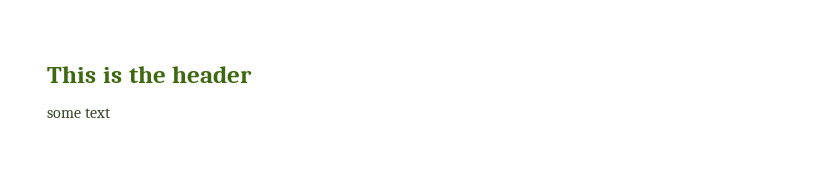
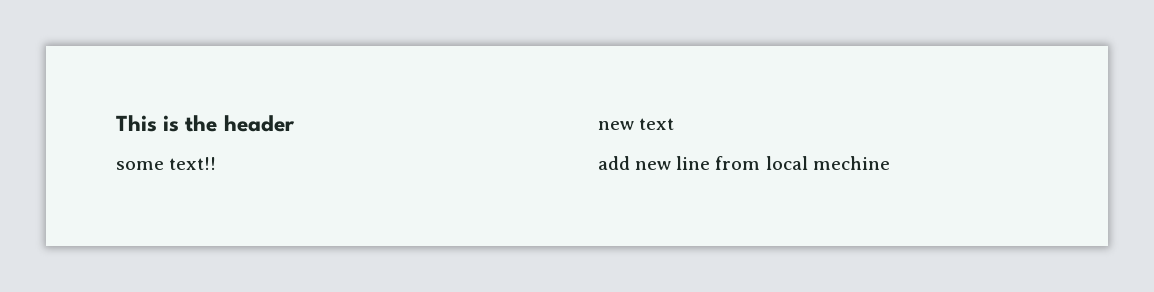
- some text
+ some text!!
+ new text
+ add new line from local mechine

